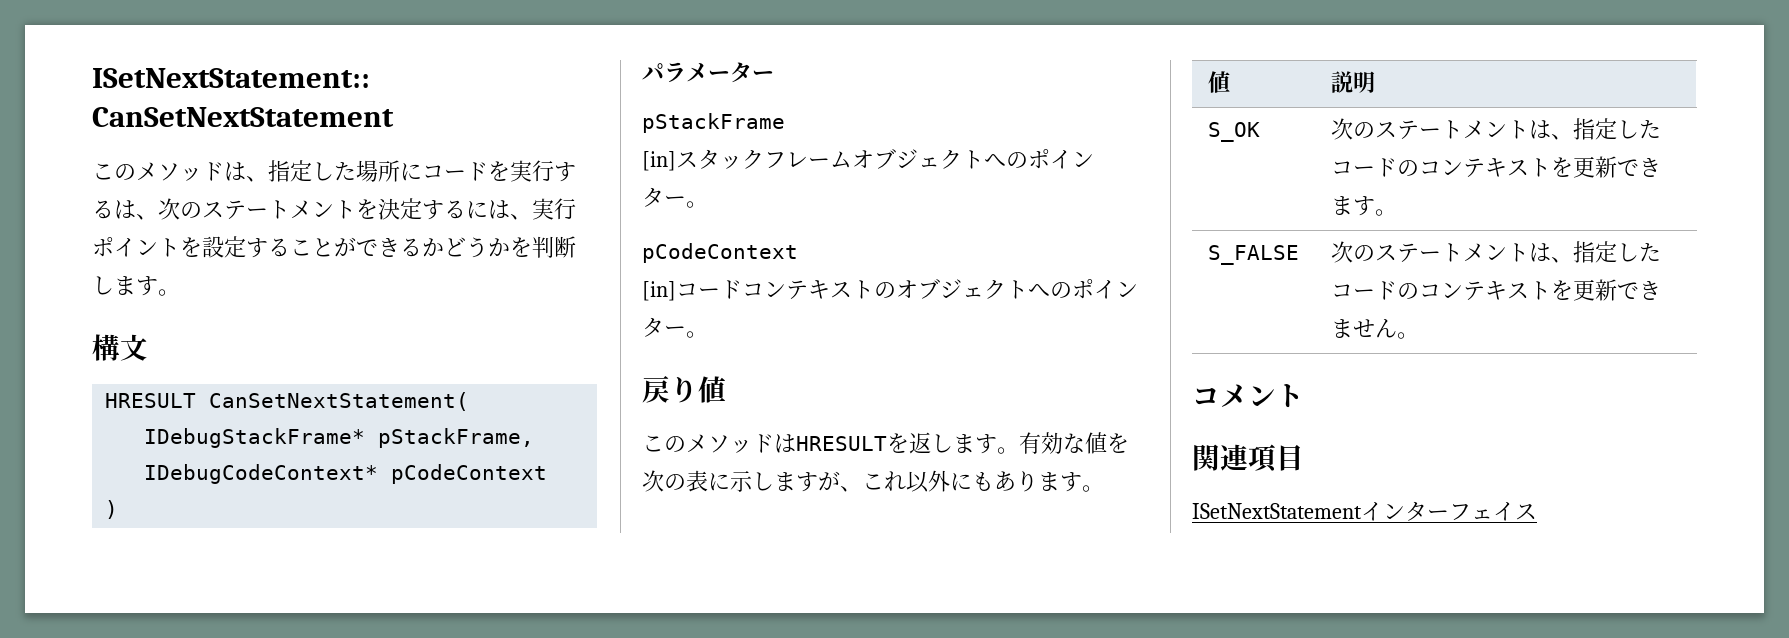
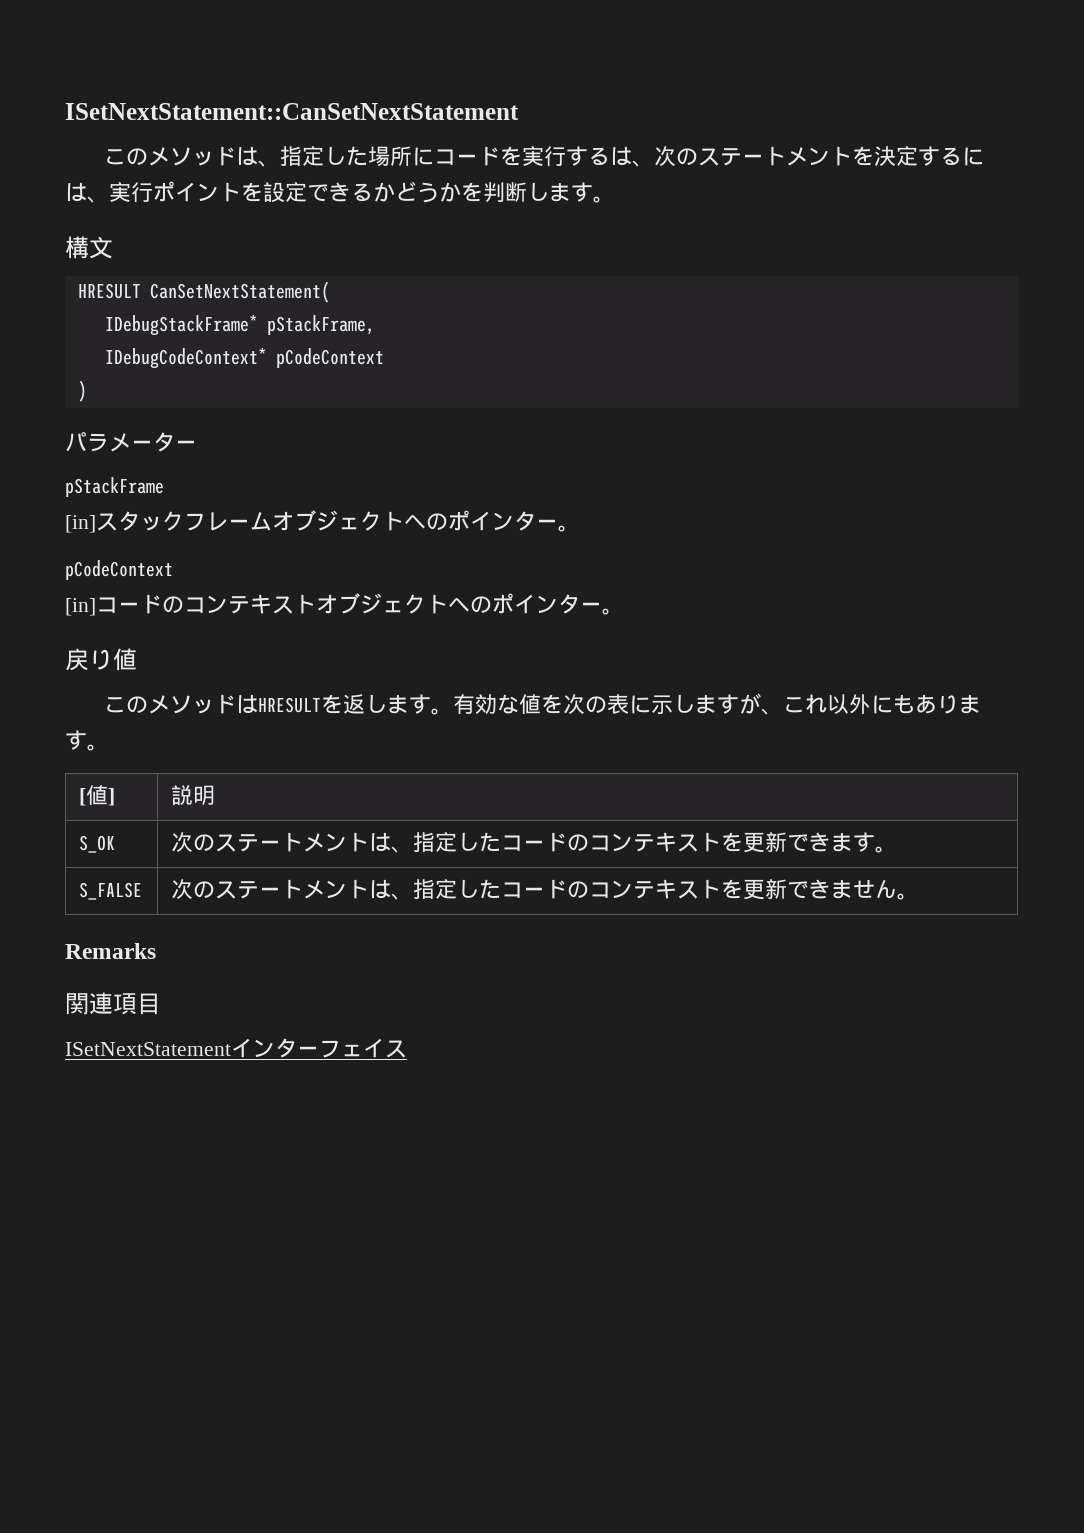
- このメソッドは、指定した場所にコードを実行するは、次のステートメントを決定するには、実行ポイントを設定することができるかどうかを判断します。
+ このメソッドは、指定した場所にコードを実行するは、次のステートメントを決定するには、実行ポイントを設定できるかどうかを判断します。
- [in]コードコンテキストのオブジェクトへのポインター。
+ [in]コードのコンテキストオブジェクトへのポインター。
- 値 | 説明
+ [値] | 説明
- コメント
+ Remarks

